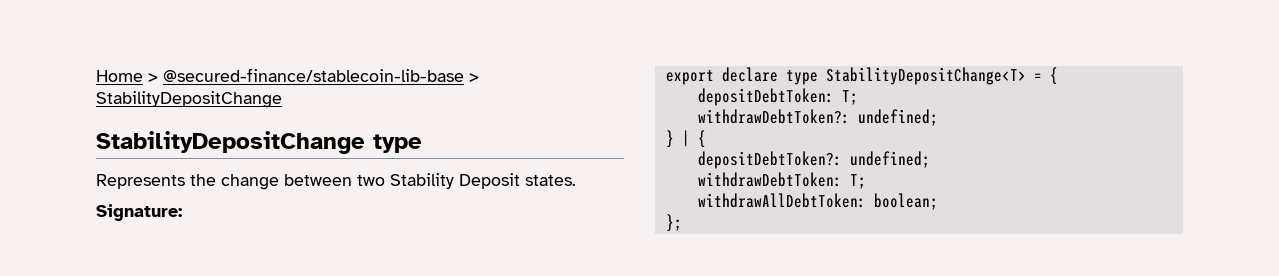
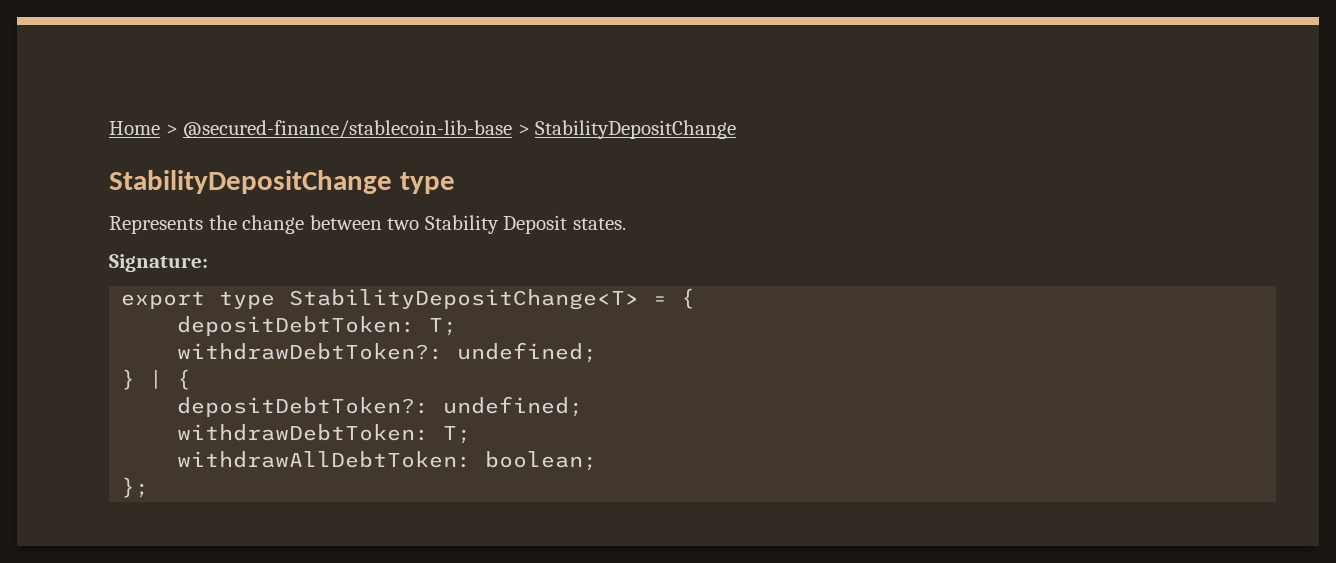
- export declare type StabilityDepositChange<T> = {
+ export type StabilityDepositChange<T> = {

